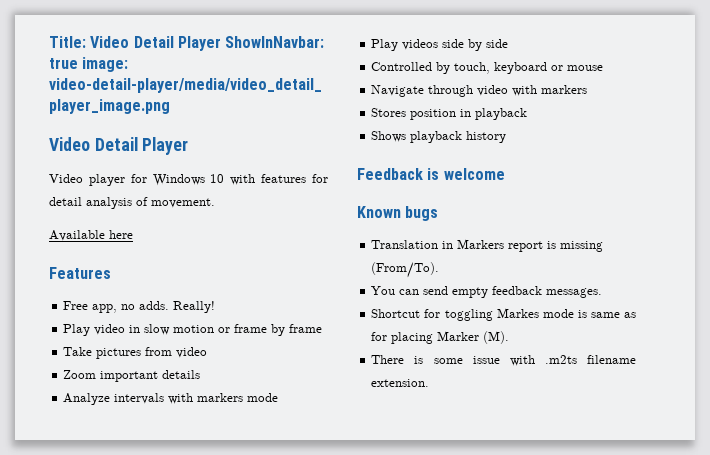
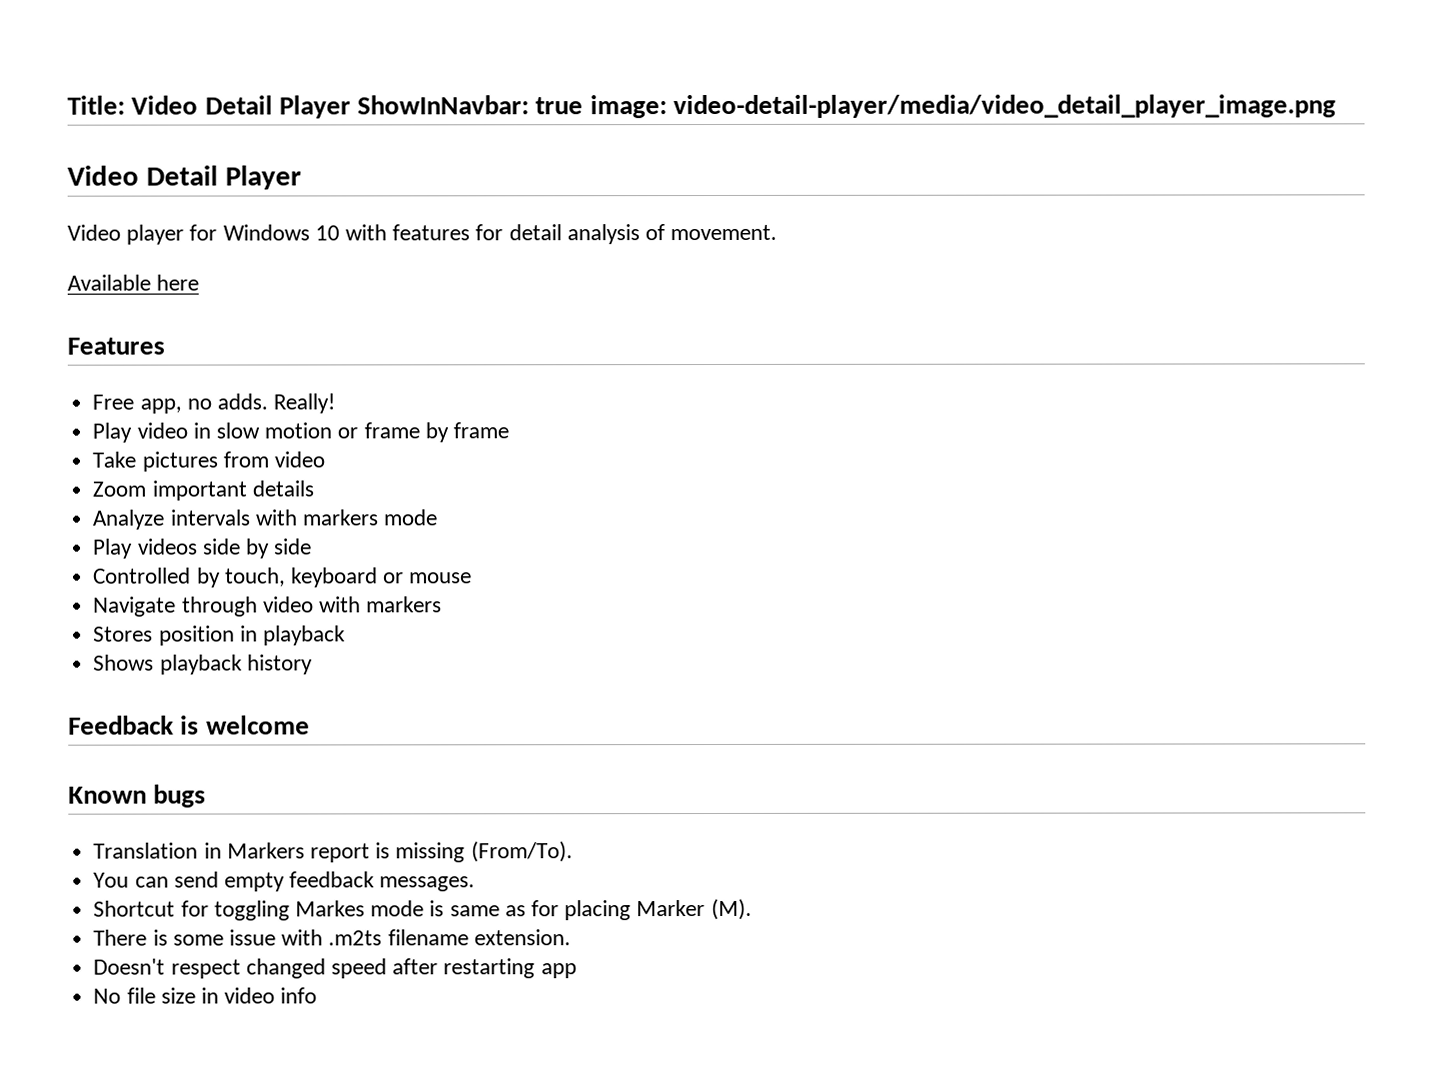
+ Doesn't respect changed speed after restarting app
+ No file size in video info

